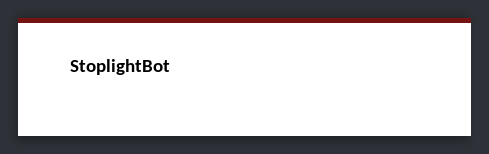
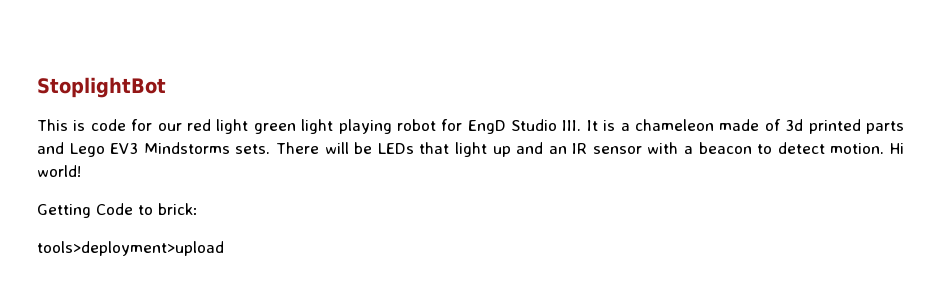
+ This is code for our red light green light playing robot for EngD Studio III. It is a chameleon made of 3d printed parts and Lego EV3 Mindstorms sets. There will be LEDs that light up and an IR sensor with a beacon to detect motion. Hi world!
+ Getting Code to brick:
+ tools>deployment>upload

